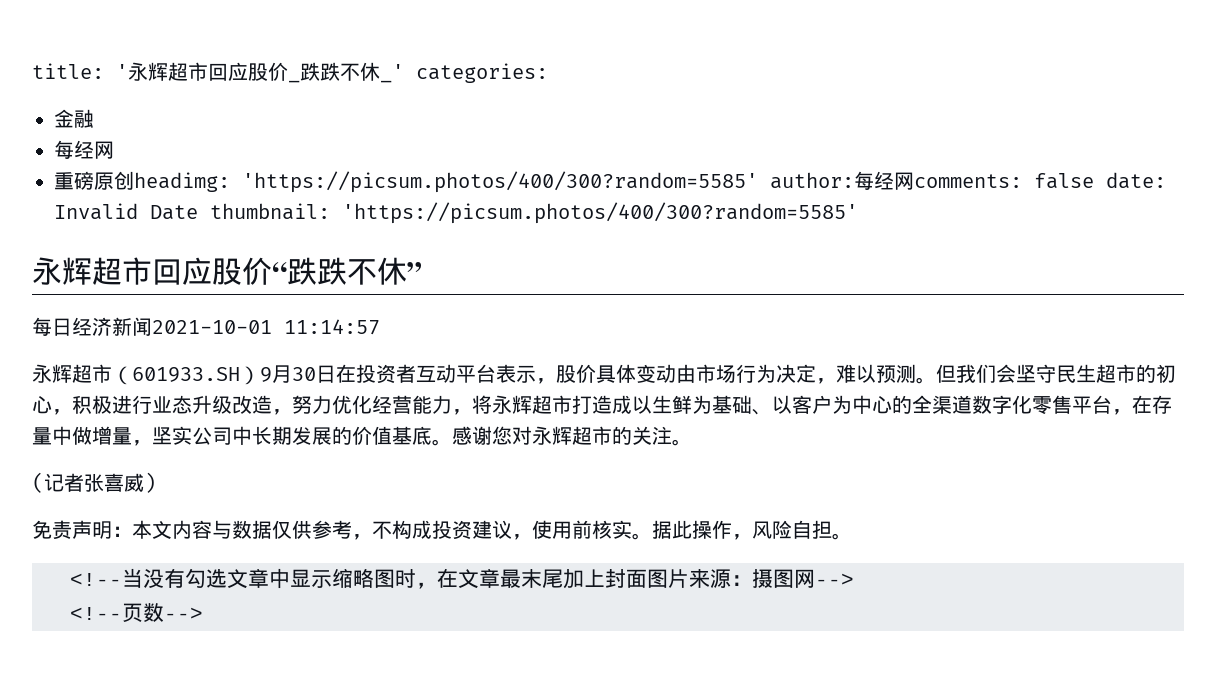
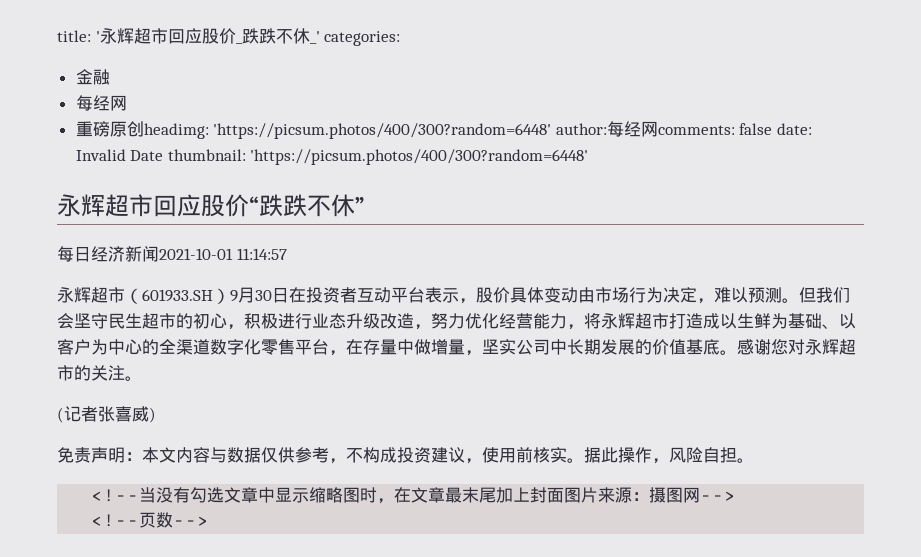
- 重磅原创headimg: 'https://picsum.photos/400/300?random=5585' author:每经网comments: false date: Invalid Date thumbnail: 'https://picsum.photos/400/300?random=5585'
+ 重磅原创headimg: 'https://picsum.photos/400/300?random=6448' author:每经网comments: false date: Invalid Date thumbnail: 'https://picsum.photos/400/300?random=6448'

